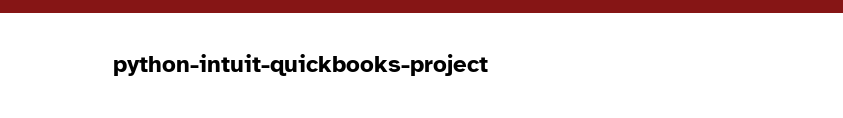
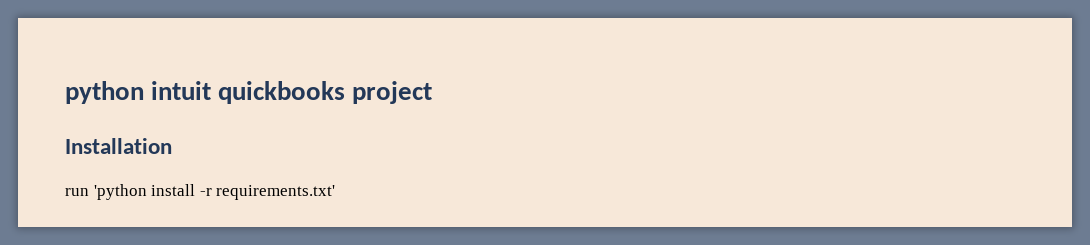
- python-intuit-quickbooks-project
+ python intuit quickbooks project
+ Installation
+ run 'python install -r requirements.txt'

